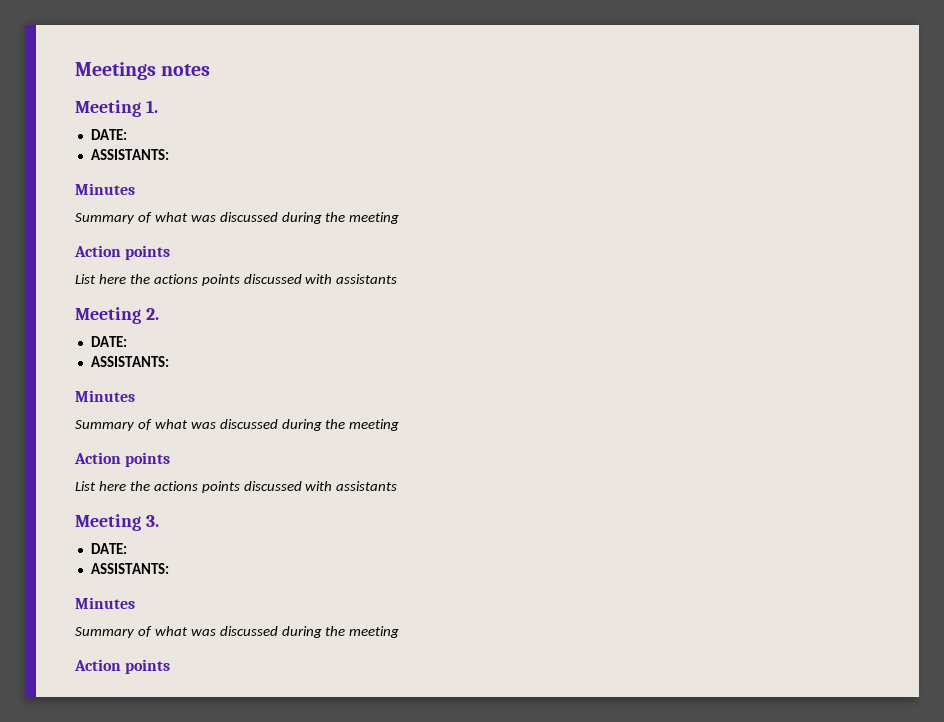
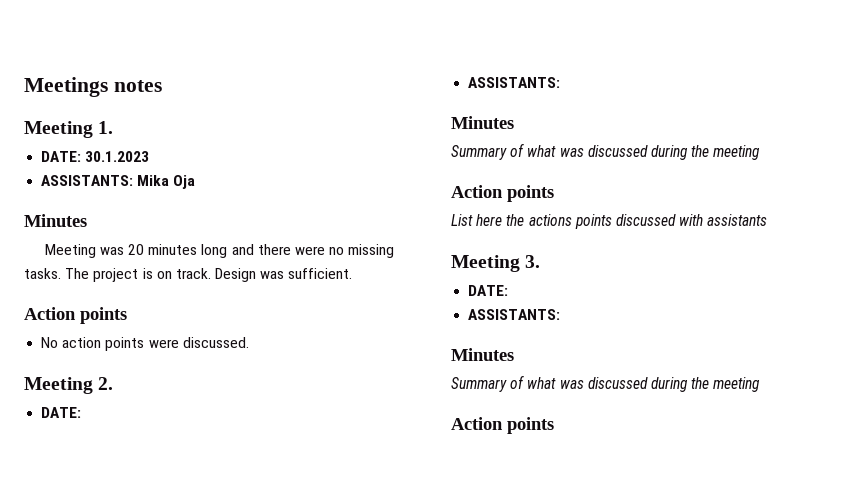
  Meeting 1.
- DATE:
- ASSISTANTS:
+ DATE: 30.1.2023
+ ASSISTANTS: Mika Oja
  Minutes
- Summary of what was discussed during the meeting
+ Meeting was 20 minutes long and there were no missing tasks. The project is on track. Design was sufficient.
  Action points
- List here the actions points discussed with assistants
+ No action points were discussed.

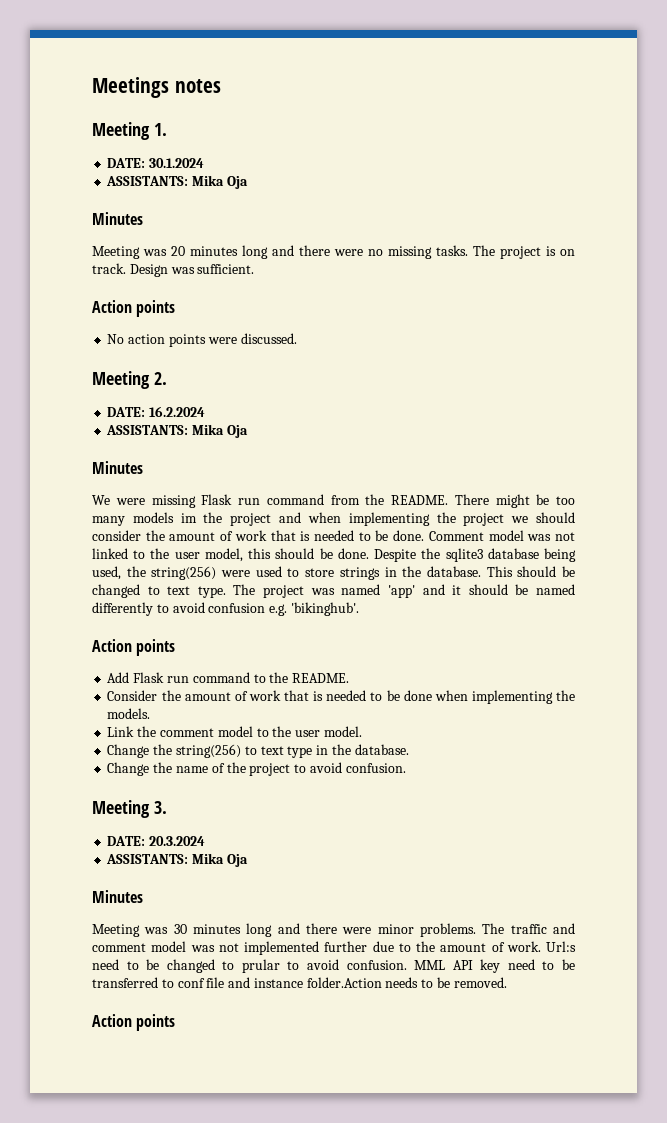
- DATE: 30.1.2023
+ DATE: 30.1.2024
  Meeting 2.
- DATE:
- ASSISTANTS:
+ DATE: 16.2.2024
+ ASSISTANTS: Mika Oja
  Minutes
- Summary of what was discussed during the meeting
+ We were missing Flask run command from the README. There might be too many models im the project and when implementing the project we should consider the amount of work that is needed to be done. Comment model was not linked to the user model, this should be done. Despite the sqlite3 database being used, the string(256) were used to store strings in the database. This should be changed to text type. The project was named 'app' and it should be named differently to avoid confusion e.g. 'bikinghub'.
  Action points
- List here the actions points discussed with assistants
+ Add Flask run command to the README.
+ Consider the amount of work that is needed to be done when implementing the models.
+ Link the comment model to the user model.
+ Change the string(256) to text type in the database.
+ Change the name of the project to avoid confusion.
  Meeting 3.
- DATE:
- ASSISTANTS:
+ DATE: 20.3.2024
+ ASSISTANTS: Mika Oja
  Minutes
- Summary of what was discussed during the meeting
+ Meeting was 30 minutes long and there were minor problems. The traffic and comment model was not implemented further due to the amount of work. Url:s need to be changed to prular to avoid confusion. MML API key need to be transferred to conf file and instance folder.Action needs to be removed.

